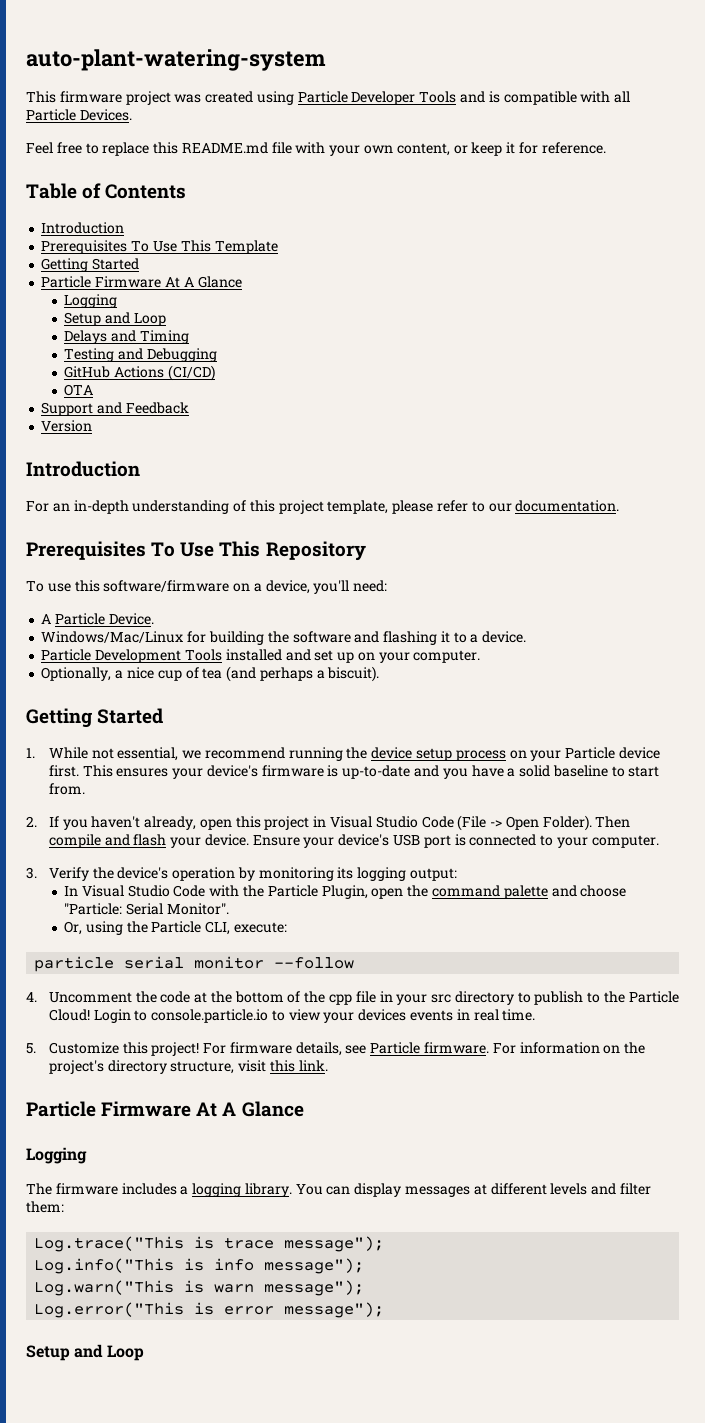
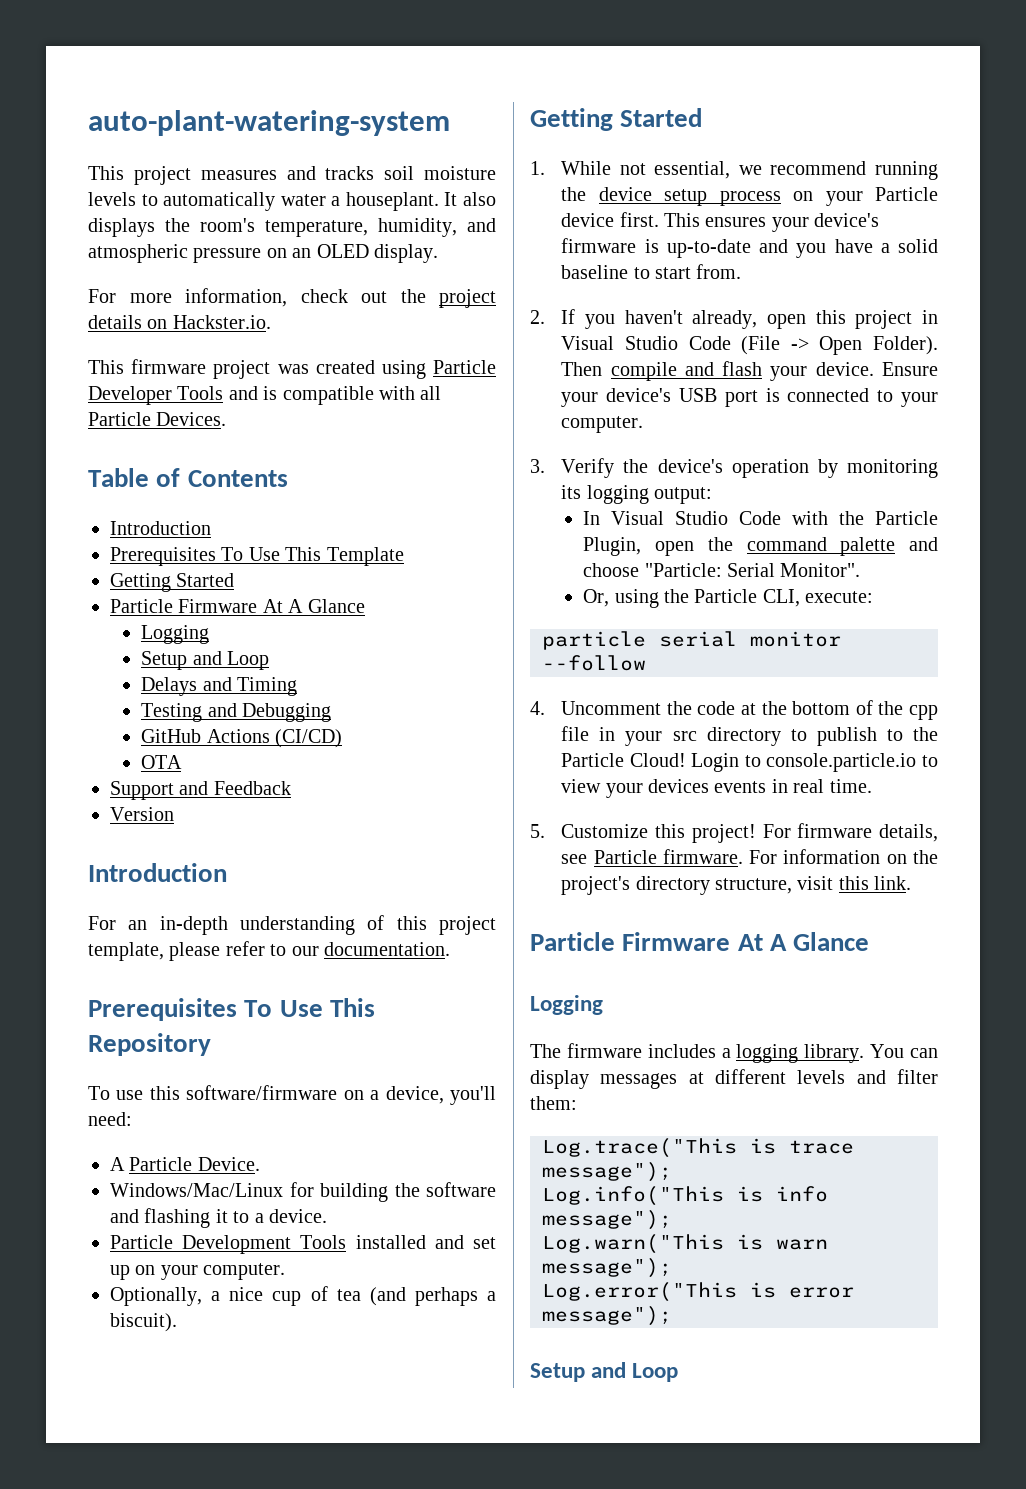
+ This project measures and tracks soil moisture levels to automatically water a houseplant. It also displays the room's temperature, humidity, and atmospheric pressure on an OLED display.
+ For more information, check out the project details on Hackster.io.
- Feel free to replace this README.md file with your own content, or keep it for reference.

